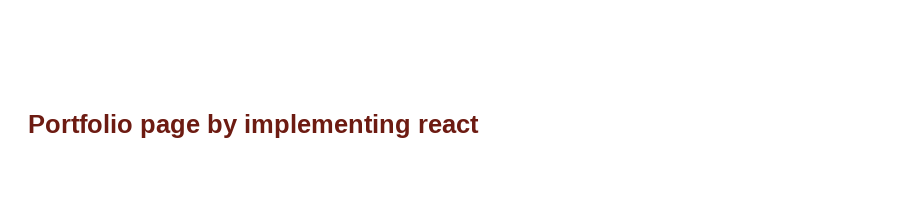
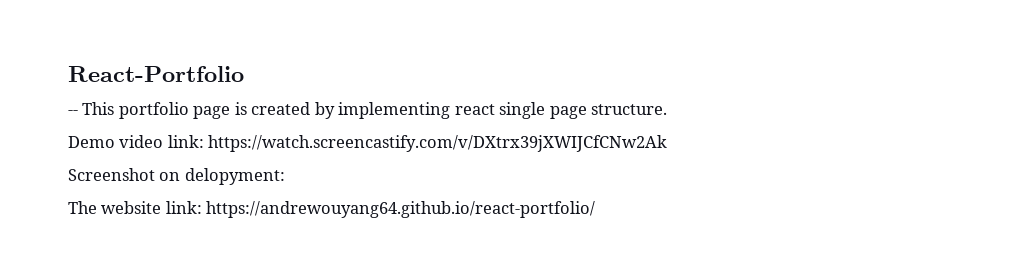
- Portfolio page by implementing react
+ React-Portfolio
+ -- This portfolio page is created by implementing react single page structure.
+ Demo video link: https://watch.screencastify.com/v/DXtrx39jXWIJCfCNw2Ak
+ Screenshot on delopyment:
+ The website link: https://andrewouyang64.github.io/react-portfolio/

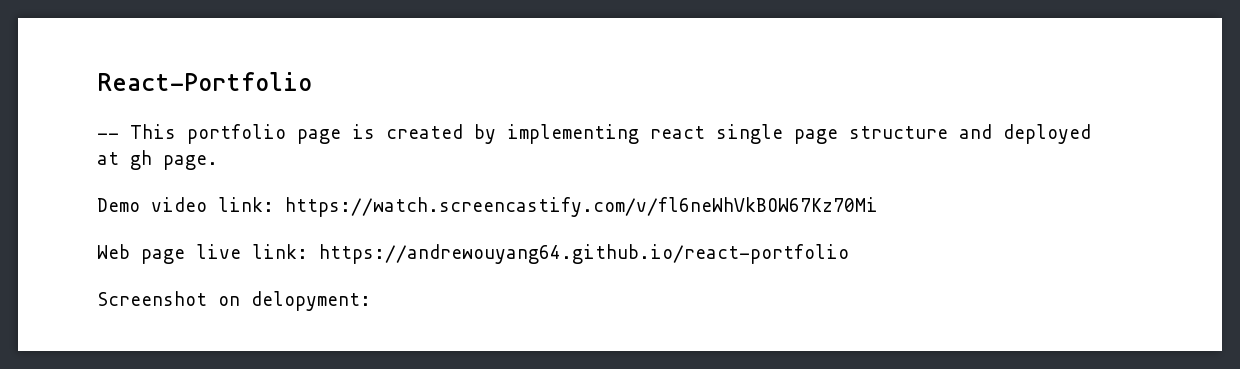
- -- This portfolio page is created by implementing react single page structure.
- Demo video link: https://watch.screencastify.com/v/DXtrx39jXWIJCfCNw2Ak
+ -- This portfolio page is created by implementing react single page structure and deployed at gh page.
+ Demo video link: https://watch.screencastify.com/v/fl6neWhVkBOW67Kz70Mi
+ Web page live link: https://andrewouyang64.github.io/react-portfolio
- The website link: https://andrewouyang64.github.io/react-portfolio/

